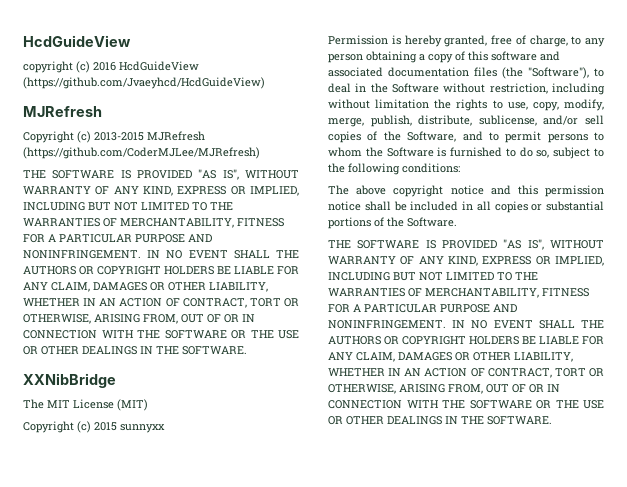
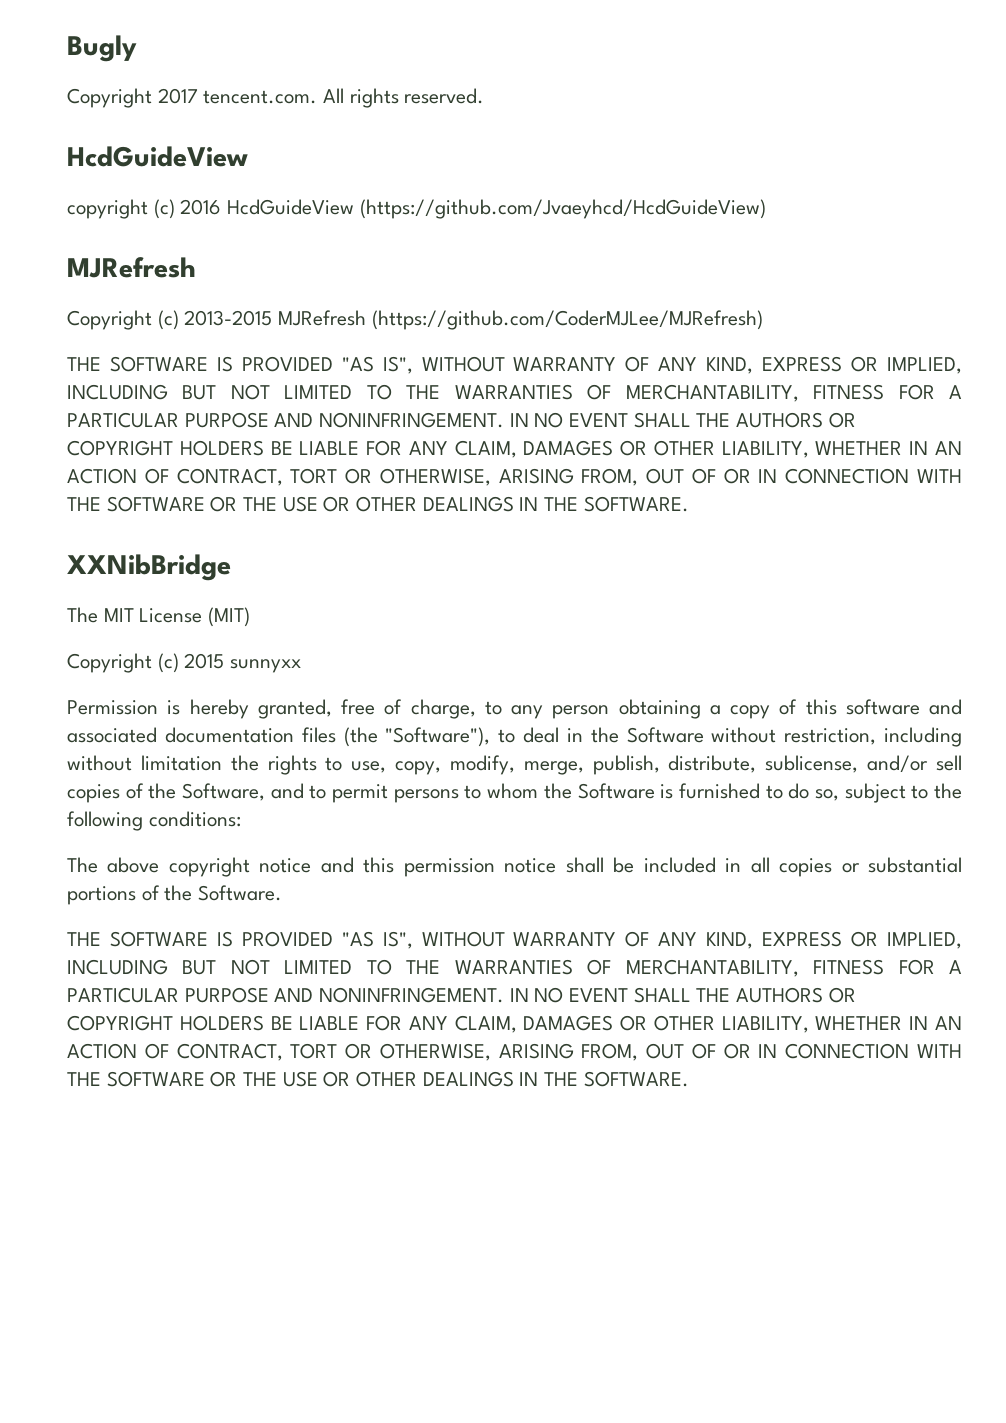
+ Bugly
+ Copyright 2017 tencent.com. All rights reserved.

